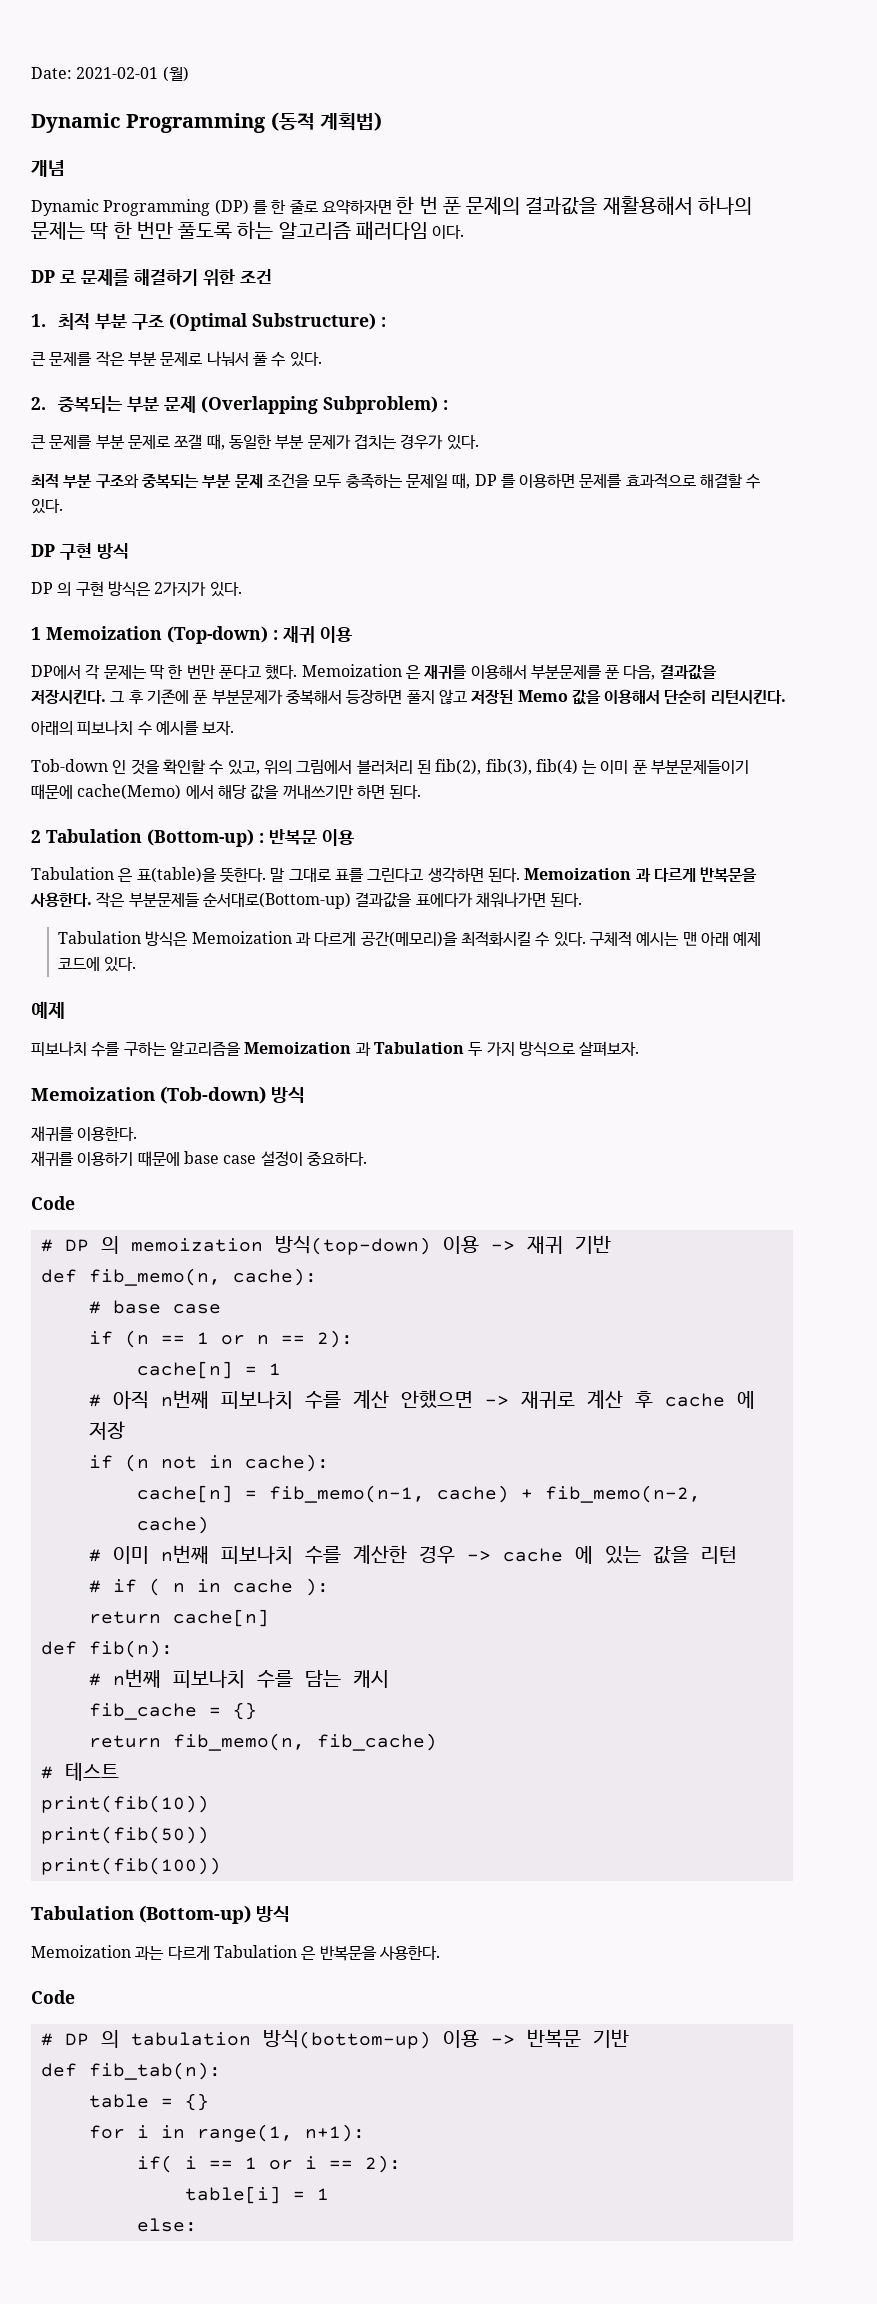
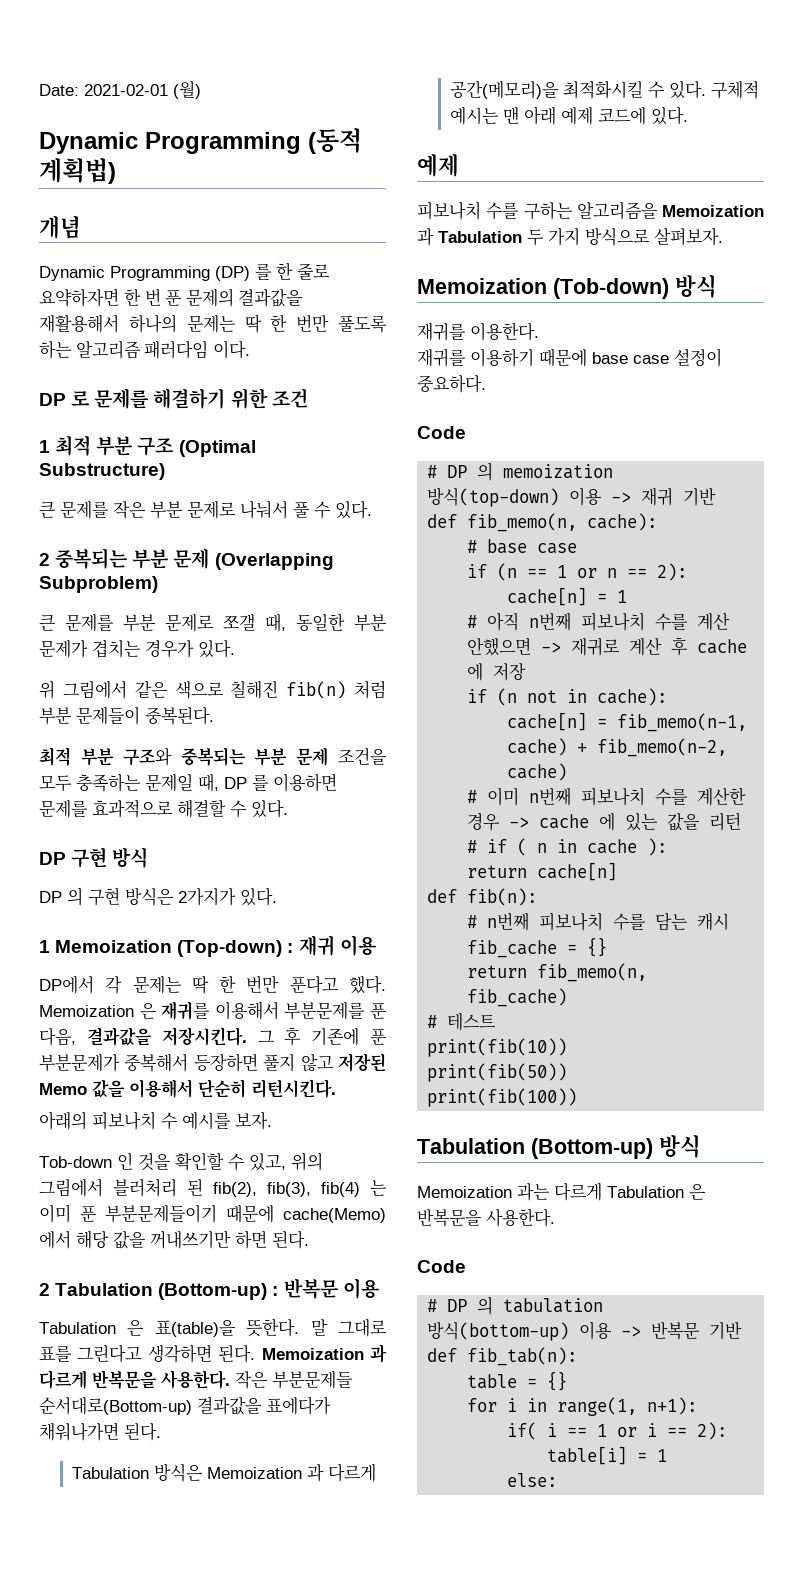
- 1. 최적 부분 구조 (Optimal Substructure) :
+ 1 최적 부분 구조 (Optimal Substructure)
- 2. 중복되는 부분 문제 (Overlapping Subproblem) :
+ 2 중복되는 부분 문제 (Overlapping Subproblem)
+ 위 그림에서 같은 색으로 칠해진 fib(n) 처럼 부분 문제들이 중복된다.

